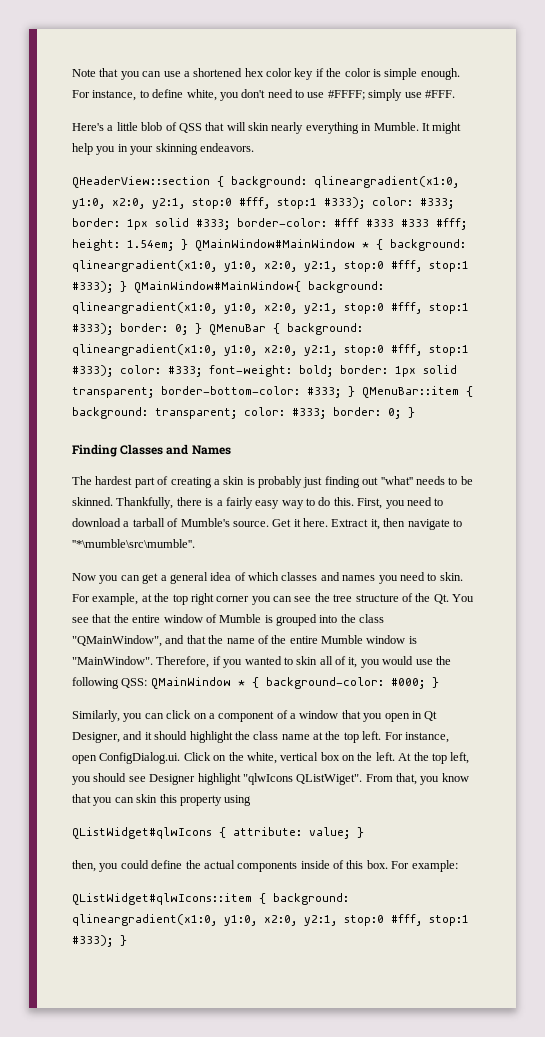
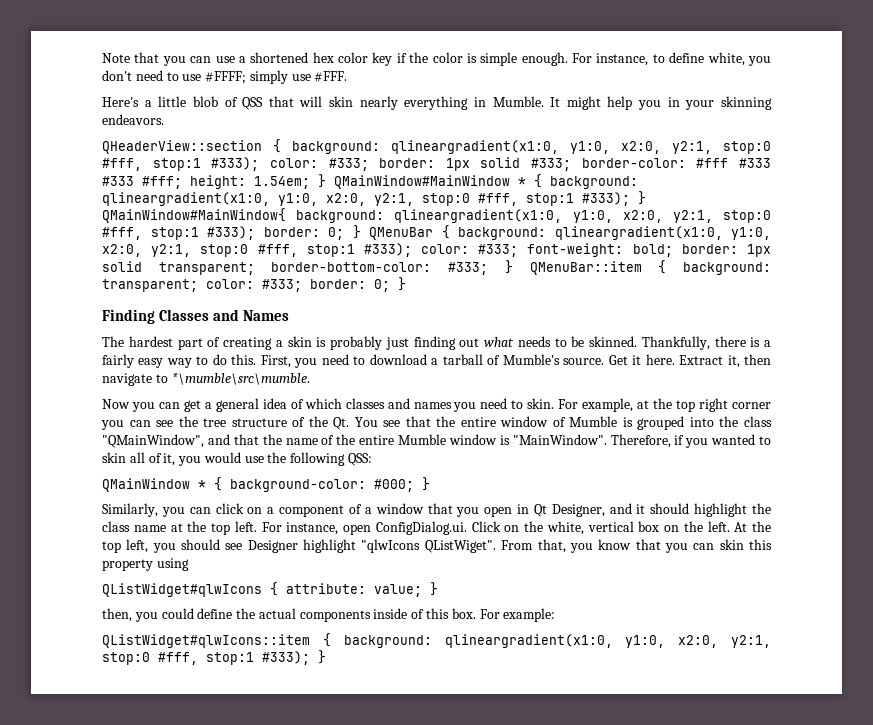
- The hardest part of creating a skin is probably just finding out ''what'' needs to be skinned.
+ The hardest part of creating a skin is probably just finding out what needs to be skinned.
- Extract it, then navigate to ''*\mumble\src\mumble''.
+ Extract it, then navigate to *\mumble\src\mumble.
- Therefore, if you wanted to skin all of it, you would use the following QSS: QMainWindow * { background-color: #000; }
+ Therefore, if you wanted to skin all of it, you would use the following QSS:
+ QMainWindow * { background-color: #000; }

